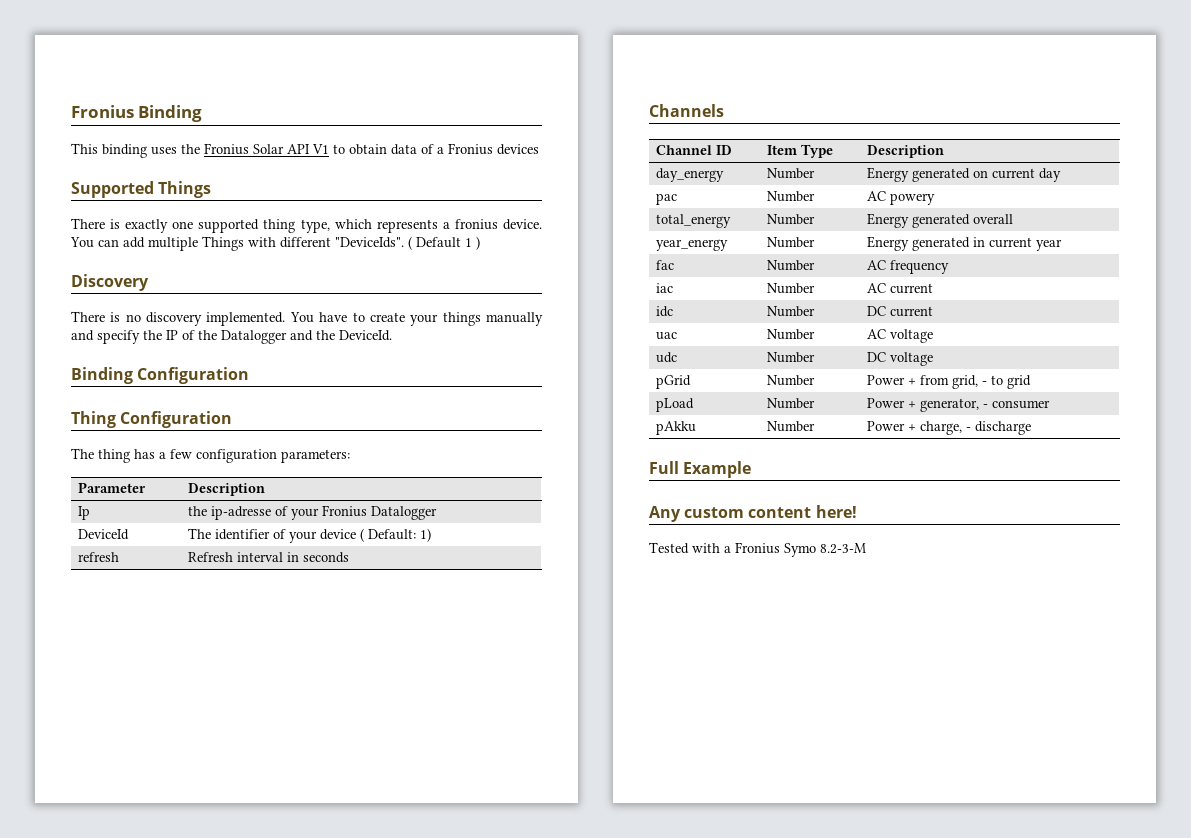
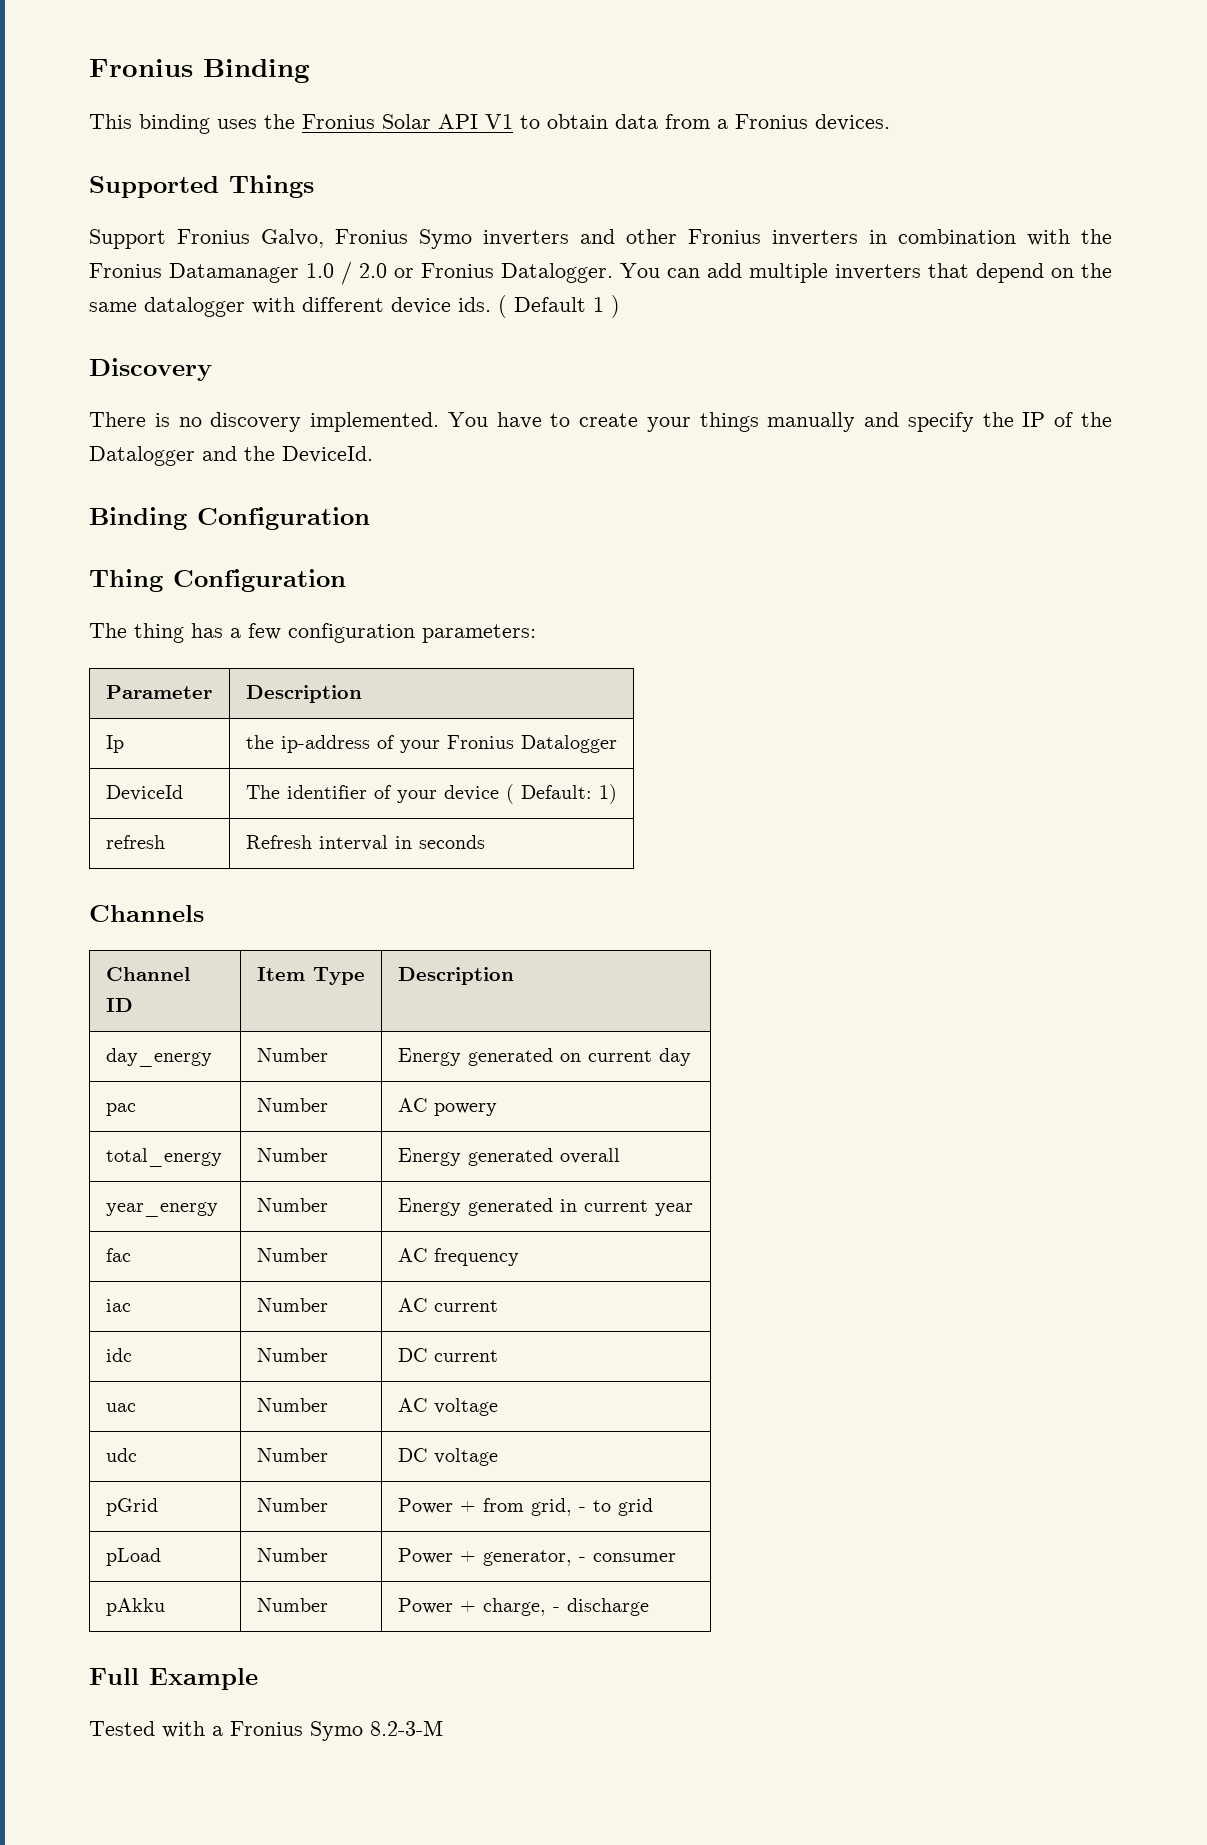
- This binding uses the Fronius Solar API V1 to obtain data of a Fronius devices
+ This binding uses the Fronius Solar API V1 to obtain data from a Fronius devices.
- There is exactly one supported thing type, which represents a fronius device. You can add multiple Things with different "DeviceIds".
+ Support Fronius Galvo, Fronius Symo inverters and other Fronius inverters in combination with the Fronius Datamanager 1.0 / 2.0 or Fronius Datalogger. You can add multiple inverters that depend on the same datalogger with different device ids.
- Ip | the ip-adresse of your Fronius Datalogger
+ Ip | the ip-address of your Fronius Datalogger
- Any custom content here!

